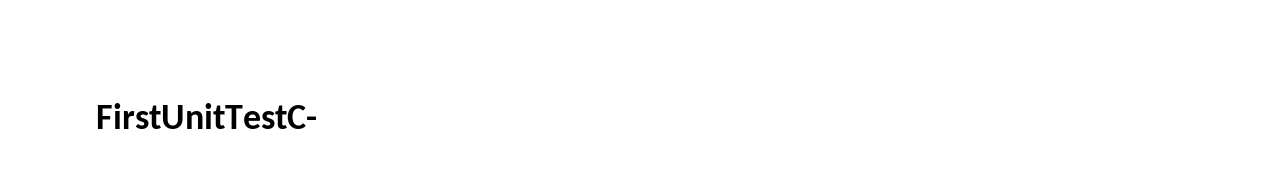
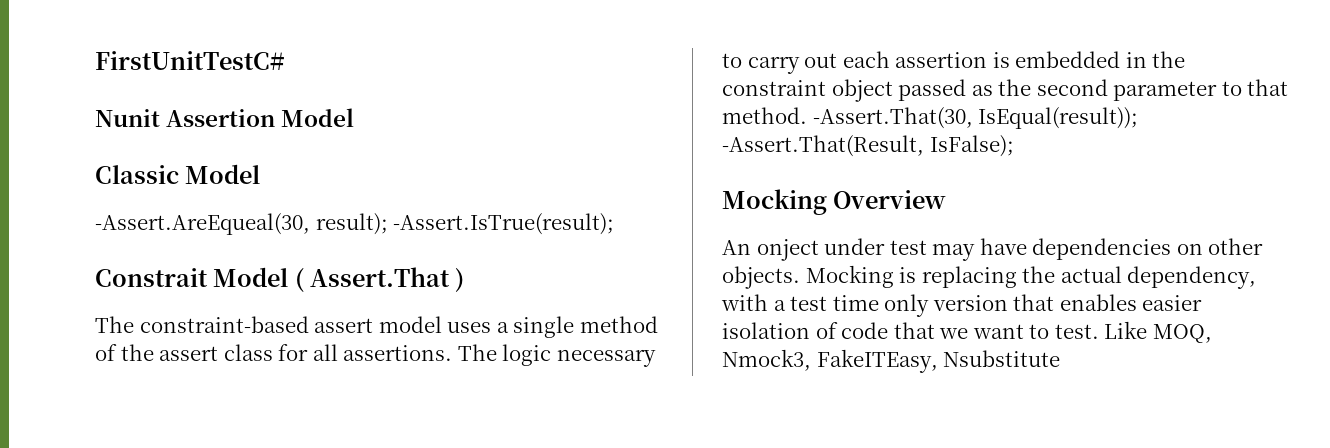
- FirstUnitTestC-
+ FirstUnitTestC#
+ Nunit Assertion Model
+ Classic Model
+ -Assert.AreEqueal(30, result); -Assert.IsTrue(result);
+ Constrait Model ( Assert.That )
+ The constraint-based assert model uses a single method of the assert class for all assertions. The logic necessary to carry out each assertion is embedded in the constraint object passed as the second parameter to that method. -Assert.That(30, IsEqual(result)); -Assert.That(Result, IsFalse);
+ Mocking Overview
+ An onject under test may have dependencies on other objects. Mocking is replacing the actual dependency, with a test time only version that enables easier isolation of code that we want to test. Like MOQ, Nmock3, FakeITEasy, Nsubstitute

